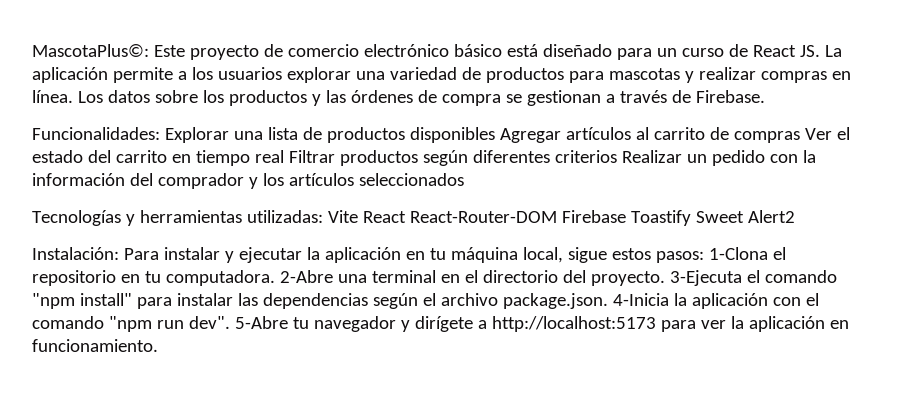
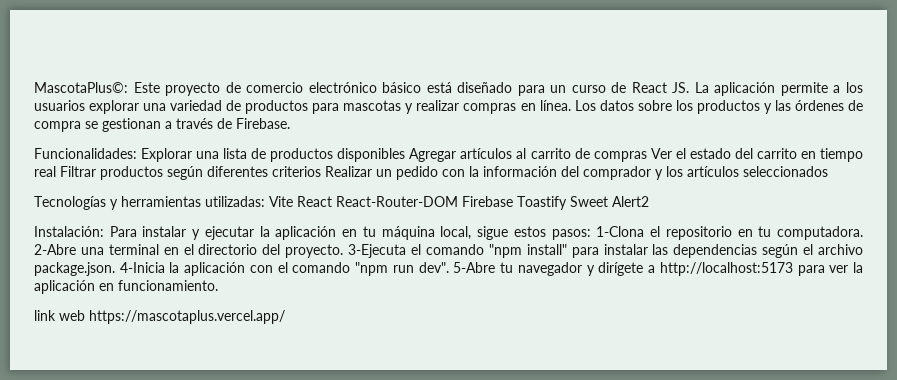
+ link web https://mascotaplus.vercel.app/

